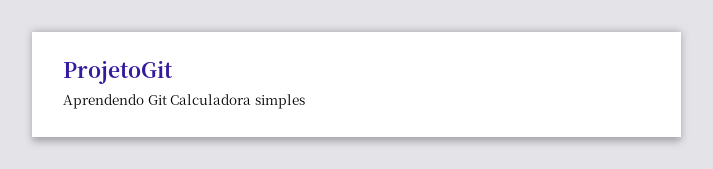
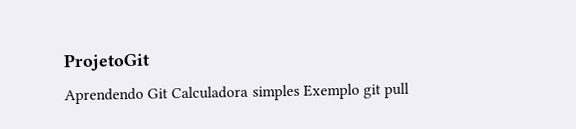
- Aprendendo Git Calculadora simples
+ Aprendendo Git Calculadora simples Exemplo git pull

